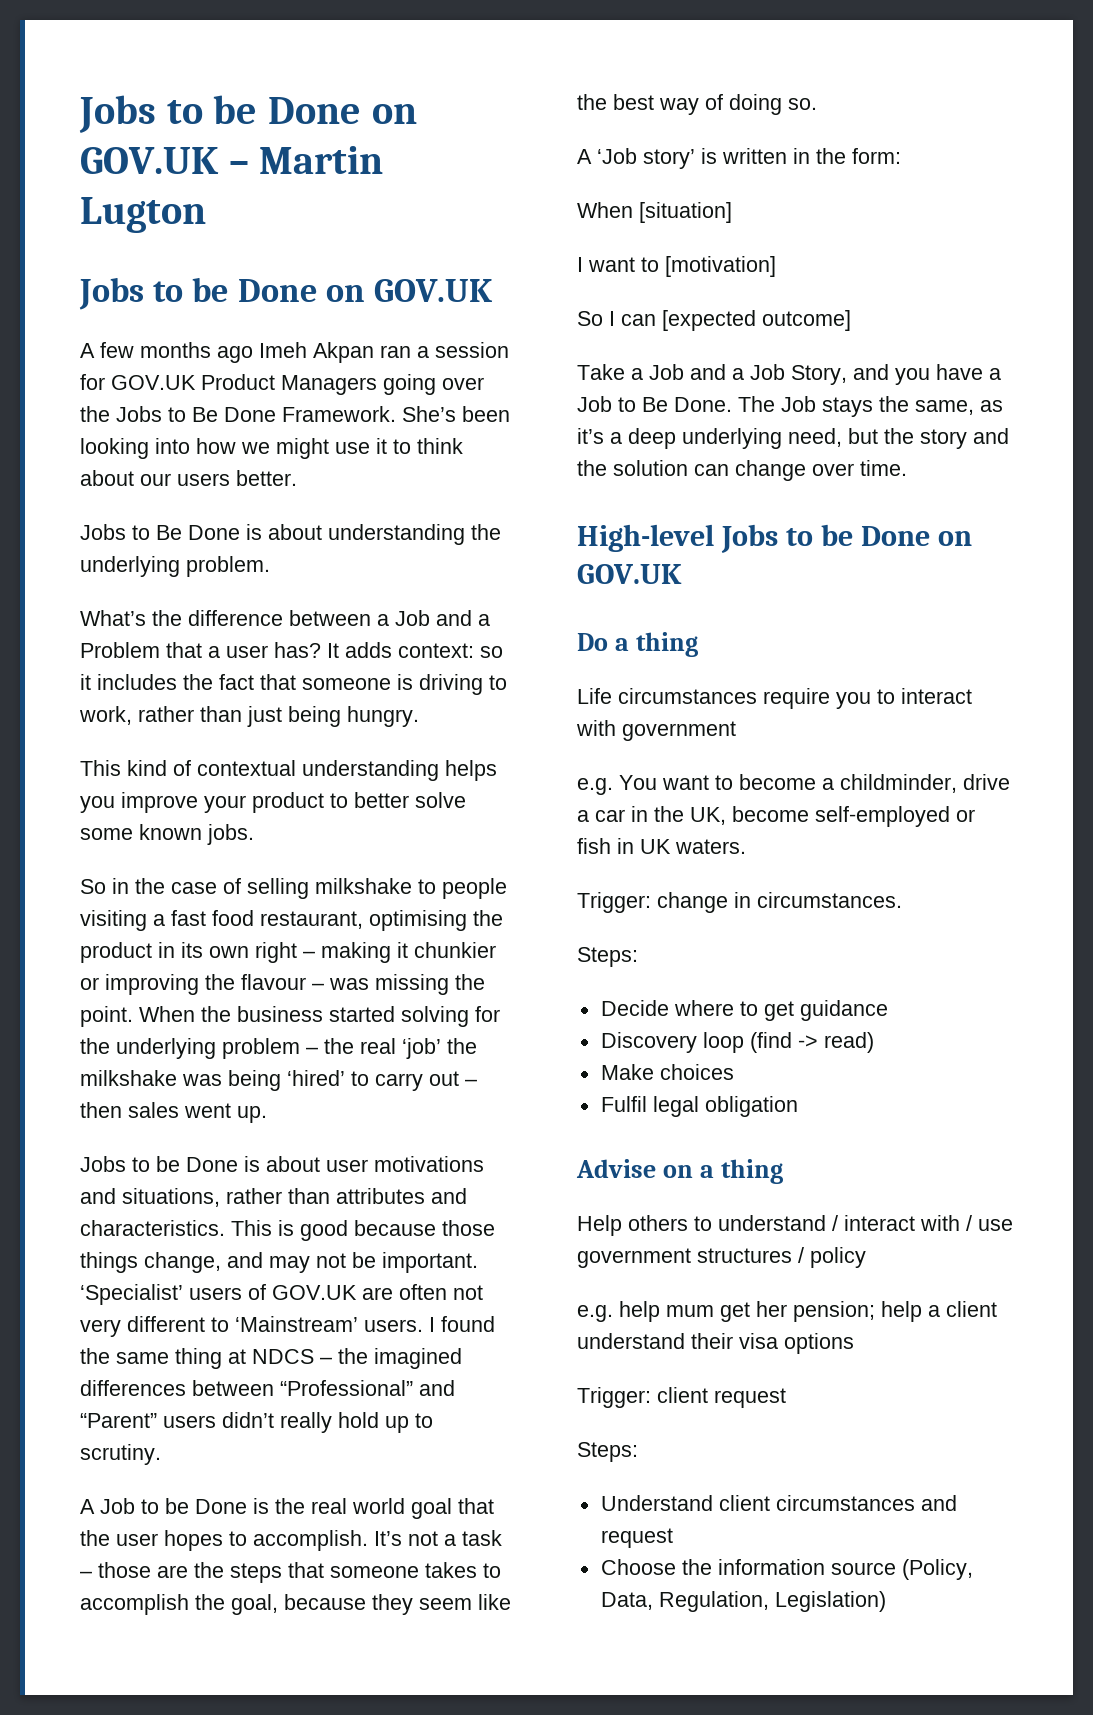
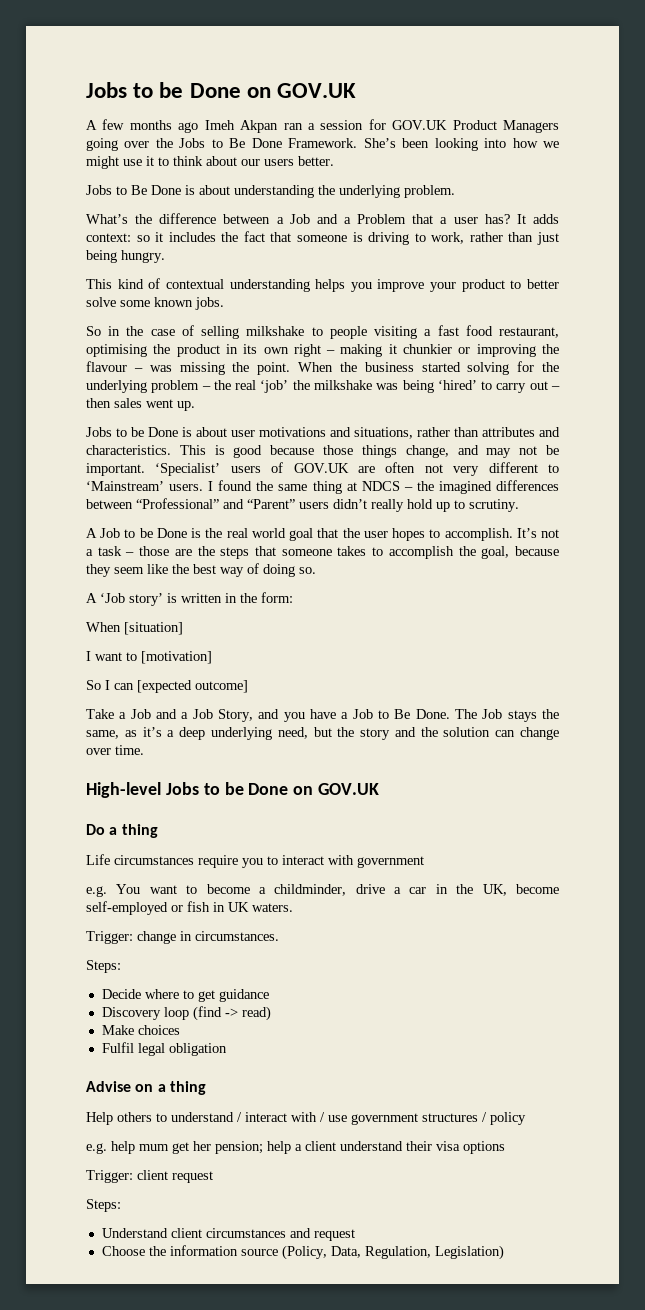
- Jobs to be Done on GOV.UK – Martin Lugton

